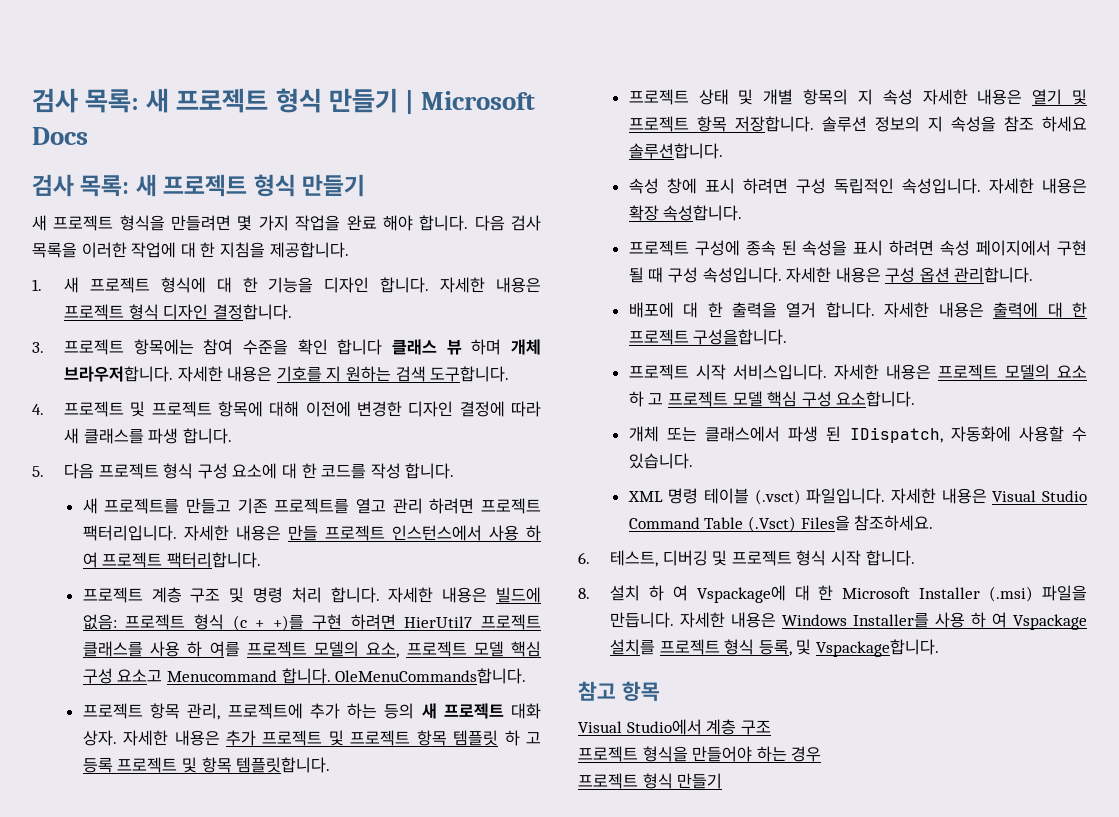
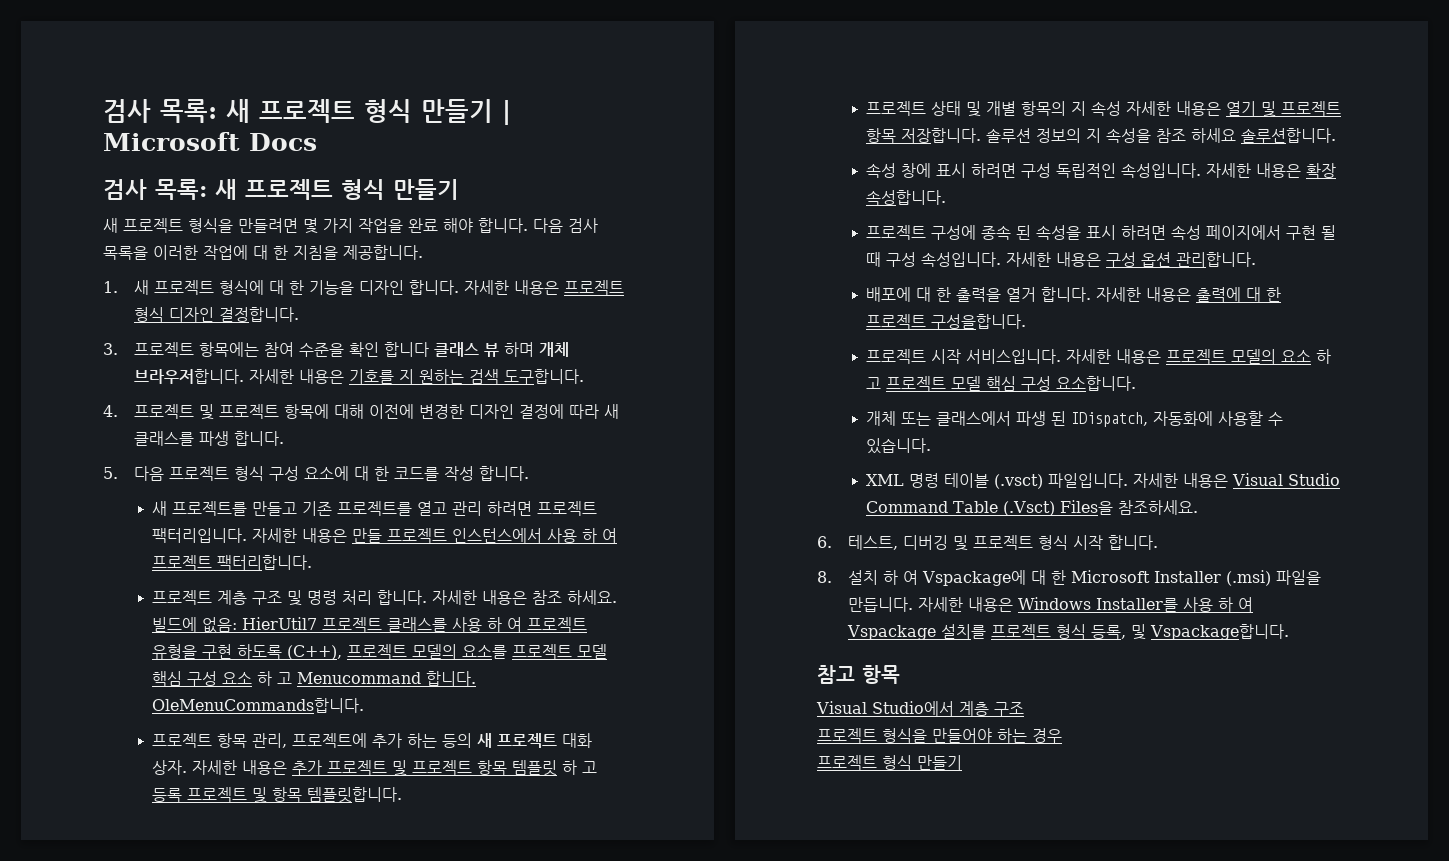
- 자세한 내용은 빌드에 없음: 프로젝트 형식 (c + +)를 구현 하려면 HierUtil7 프로젝트 클래스를 사용 하 여를 프로젝트 모델의 요소, 프로젝트 모델 핵심 구성 요소고 Menucommand 합니다.
+ 자세한 내용은 참조 하세요. 빌드에 없음: HierUtil7 프로젝트 클래스를 사용 하 여 프로젝트 유형을 구현 하도록 (C++), 프로젝트 모델의 요소를 프로젝트 모델 핵심 구성 요소 하 고 Menucommand 합니다.

